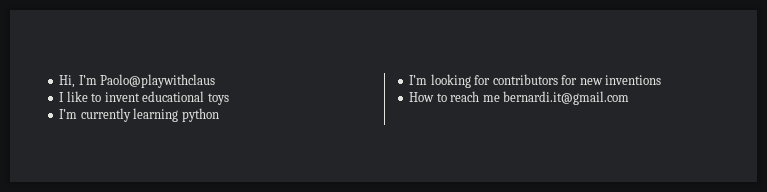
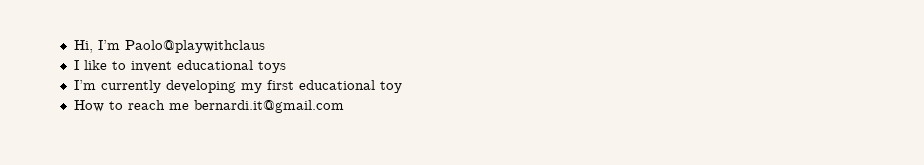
- I’m currently learning python
- I’m looking for contributors for new inventions
+ I’m currently developing my first educational toy

